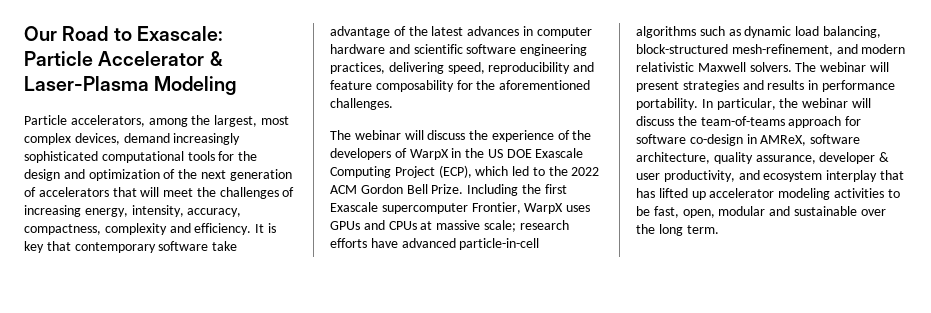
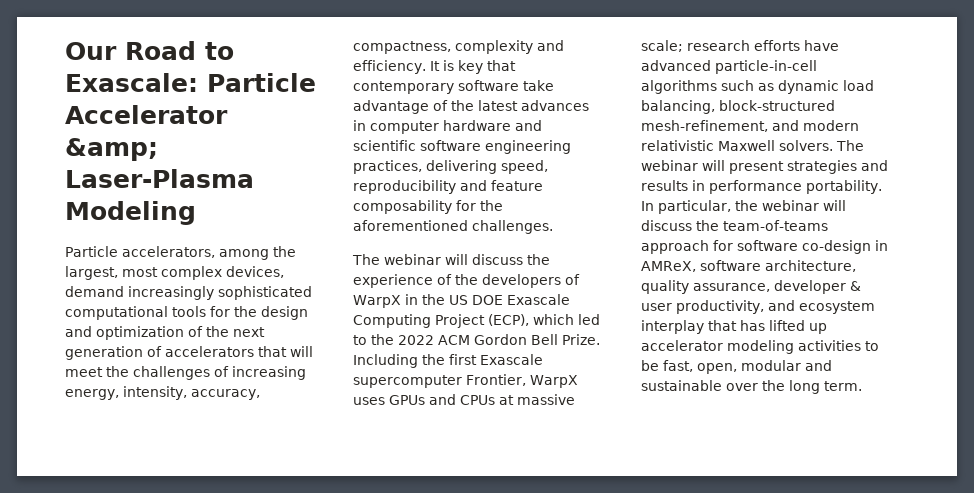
- Our Road to Exascale: Particle Accelerator & Laser-Plasma Modeling
+ Our Road to Exascale: Particle Accelerator &amp; Laser-Plasma Modeling

